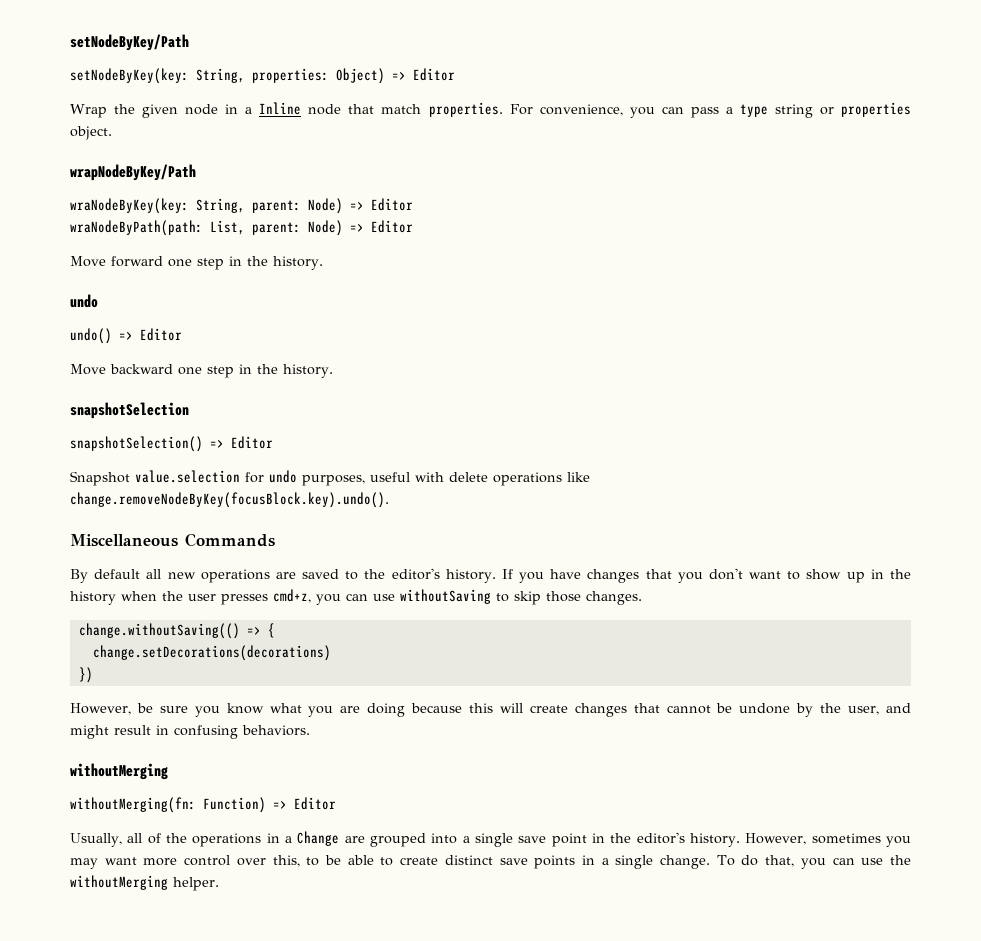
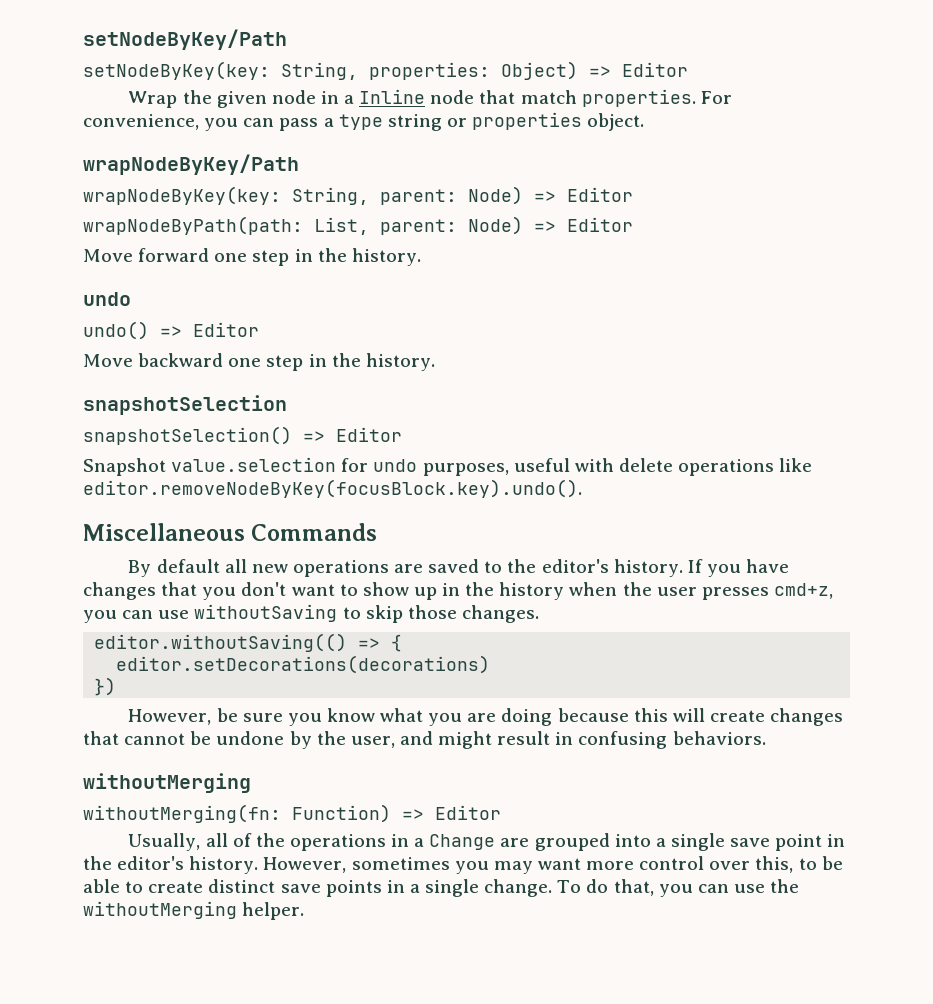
- wraNodeByKey(key: String, parent: Node) => Editor
+ wrapNodeByKey(key: String, parent: Node) => Editor
- wraNodeByPath(path: List, parent: Node) => Editor
+ wrapNodeByPath(path: List, parent: Node) => Editor
- Snapshot value.selection for undo purposes, useful with delete operations like change.removeNodeByKey(focusBlock.key).undo().
+ Snapshot value.selection for undo purposes, useful with delete operations like editor.removeNodeByKey(focusBlock.key).undo().
- change.withoutSaving(() => {
+ editor.withoutSaving(() => {
- change.setDecorations(decorations)
+ editor.setDecorations(decorations)

